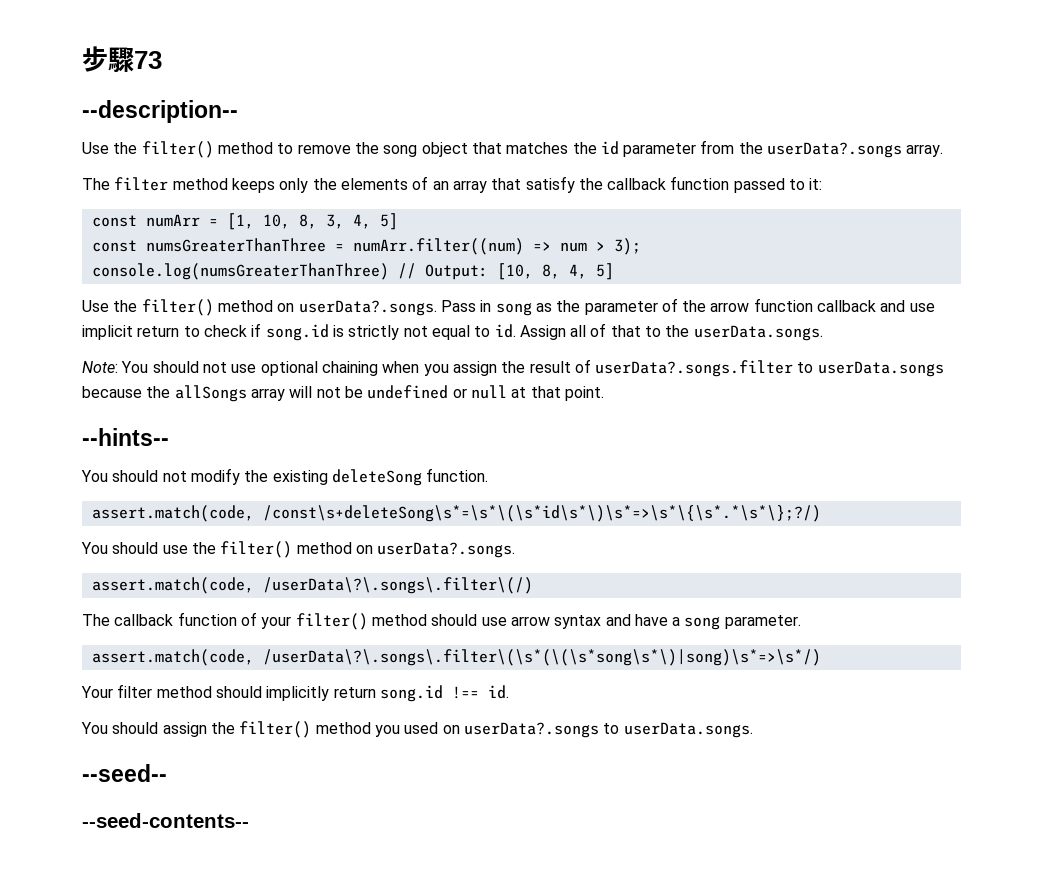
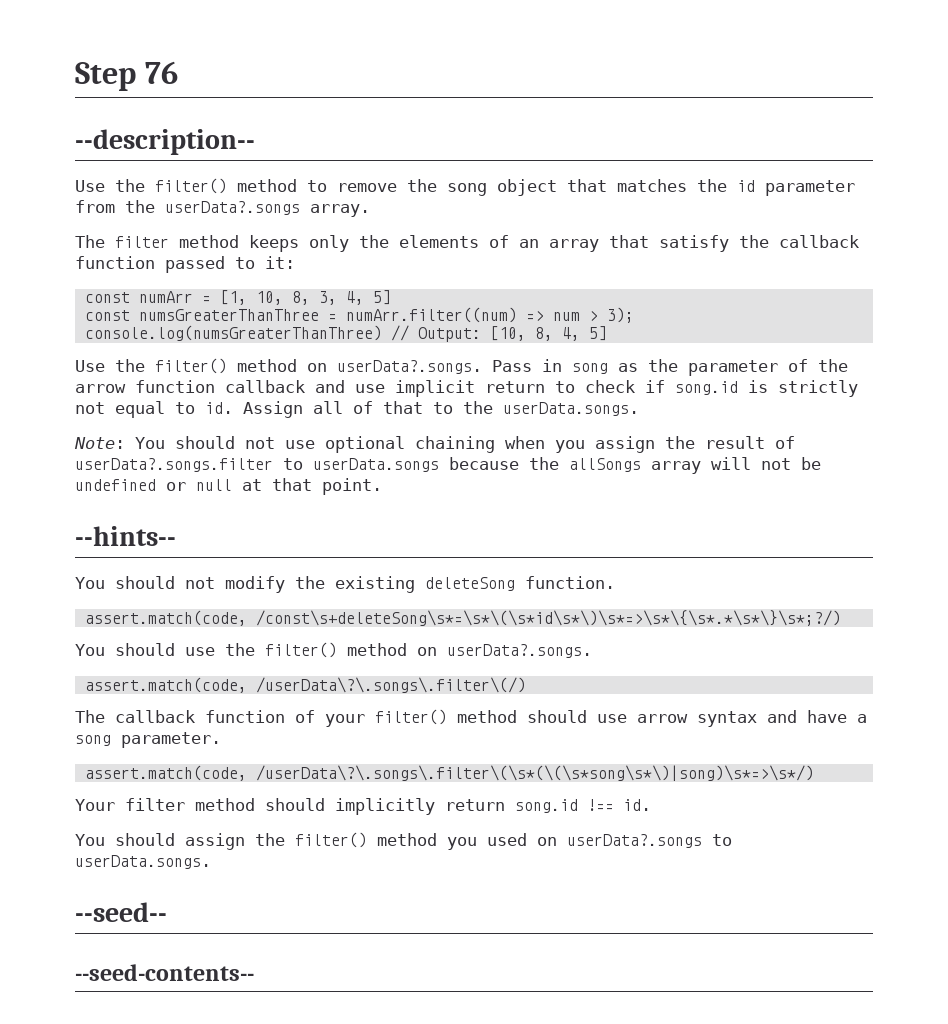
- 步驟73
+ Step 76
- assert.match(code, /const\s+deleteSong\s*=\s*\(\s*id\s*\)\s*=>\s*\{\s*.*\s*\};?/)
+ assert.match(code, /const\s+deleteSong\s*=\s*\(\s*id\s*\)\s*=>\s*\{\s*.*\s*\}\s*;?/)

